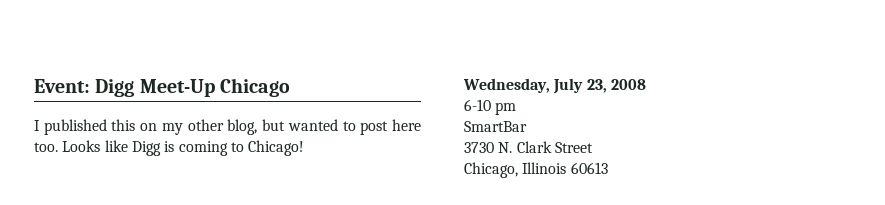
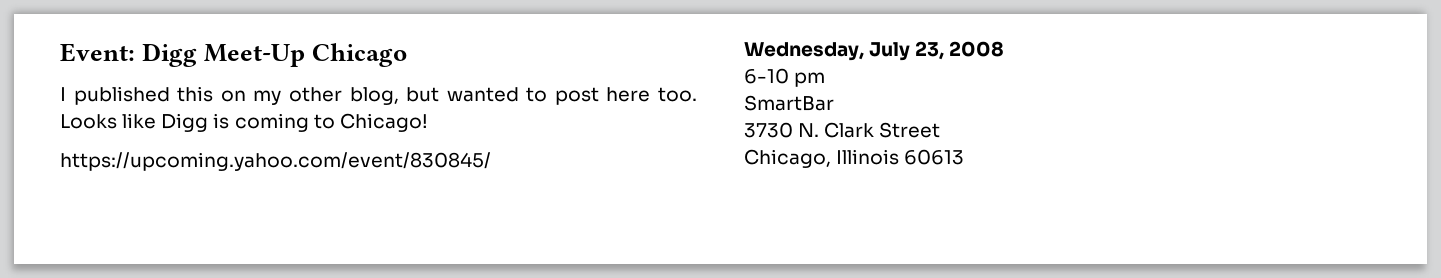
+ https://upcoming.yahoo.com/event/830845/

